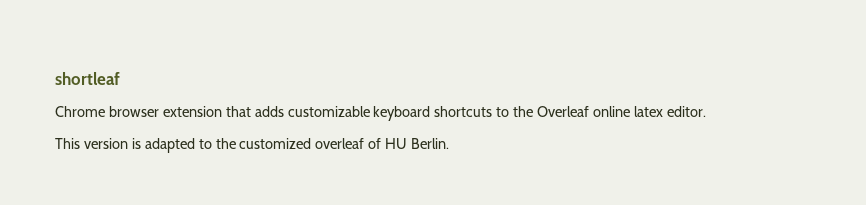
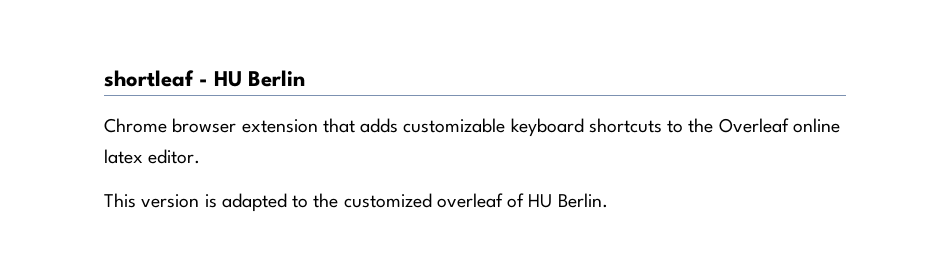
- shortleaf
+ shortleaf - HU Berlin

